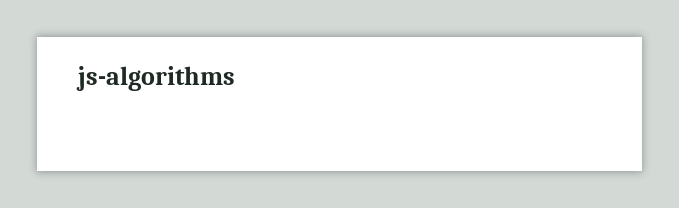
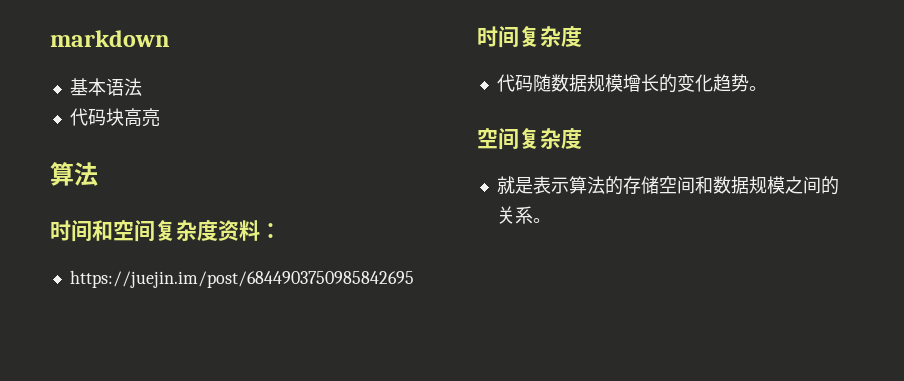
- js-algorithms
+ markdown
+ 基本语法
+ 代码块高亮
+ 算法
+ 时间和空间复杂度资料：
+ https://juejin.im/post/6844903750985842695
+ 时间复杂度
+ 代码随数据规模增长的变化趋势。
+ 空间复杂度
+ 就是表示算法的存储空间和数据规模之间的关系。

